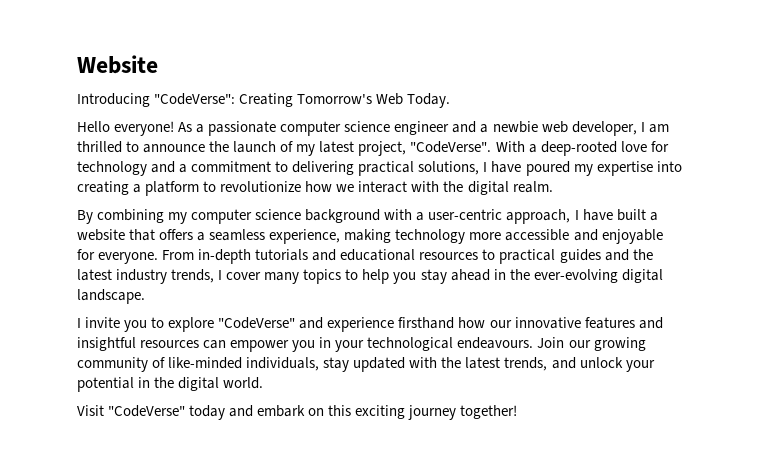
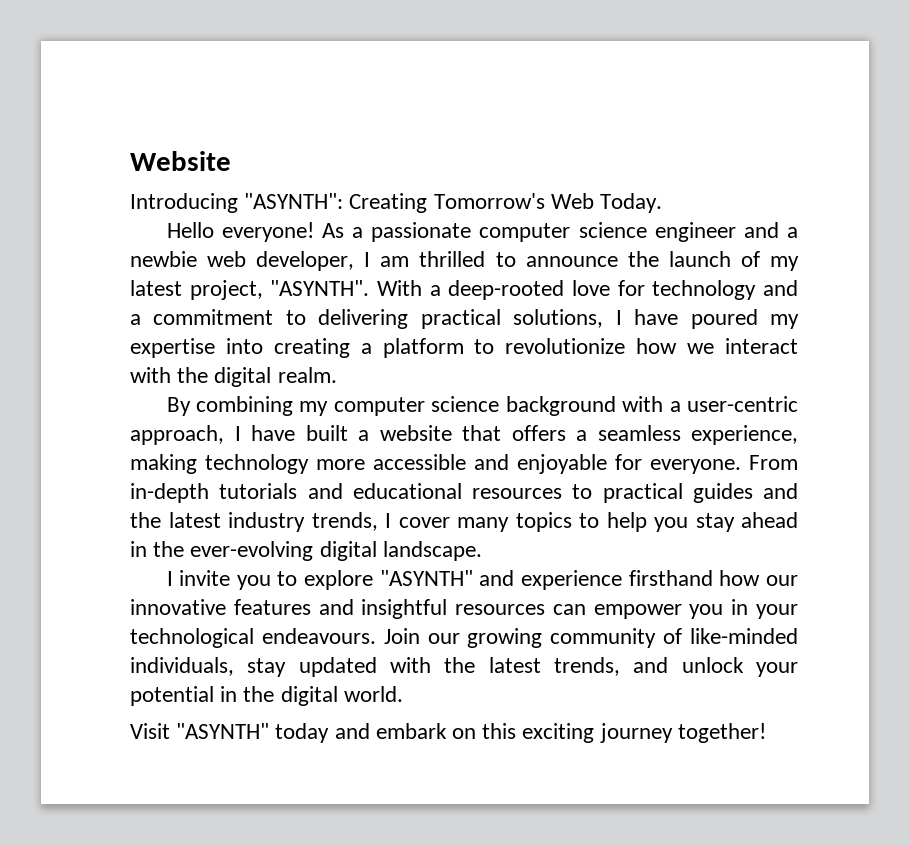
- Introducing "CodeVerse": Creating Tomorrow's Web Today.
+ Introducing "ASYNTH": Creating Tomorrow's Web Today.
- As a passionate computer science engineer and a newbie web developer, I am thrilled to announce the launch of my latest project, "CodeVerse".
+ As a passionate computer science engineer and a newbie web developer, I am thrilled to announce the launch of my latest project, "ASYNTH".
- I invite you to explore "CodeVerse" and experience firsthand how our innovative features and insightful resources can empower you in your technological endeavours.
+ I invite you to explore "ASYNTH" and experience firsthand how our innovative features and insightful resources can empower you in your technological endeavours.
- Visit "CodeVerse" today and embark on this exciting journey together!
+ Visit "ASYNTH" today and embark on this exciting journey together!

